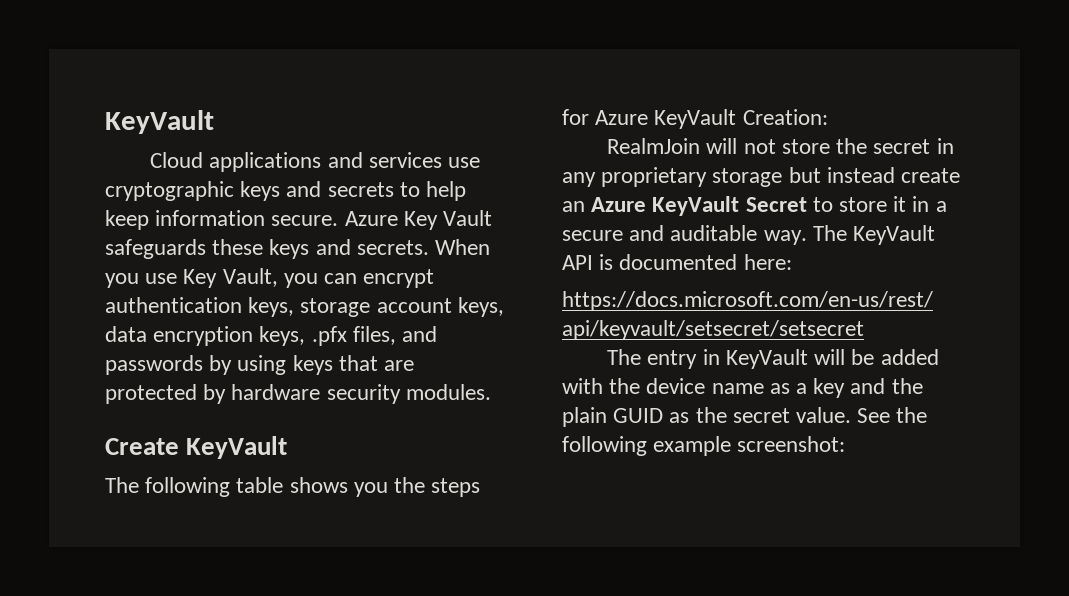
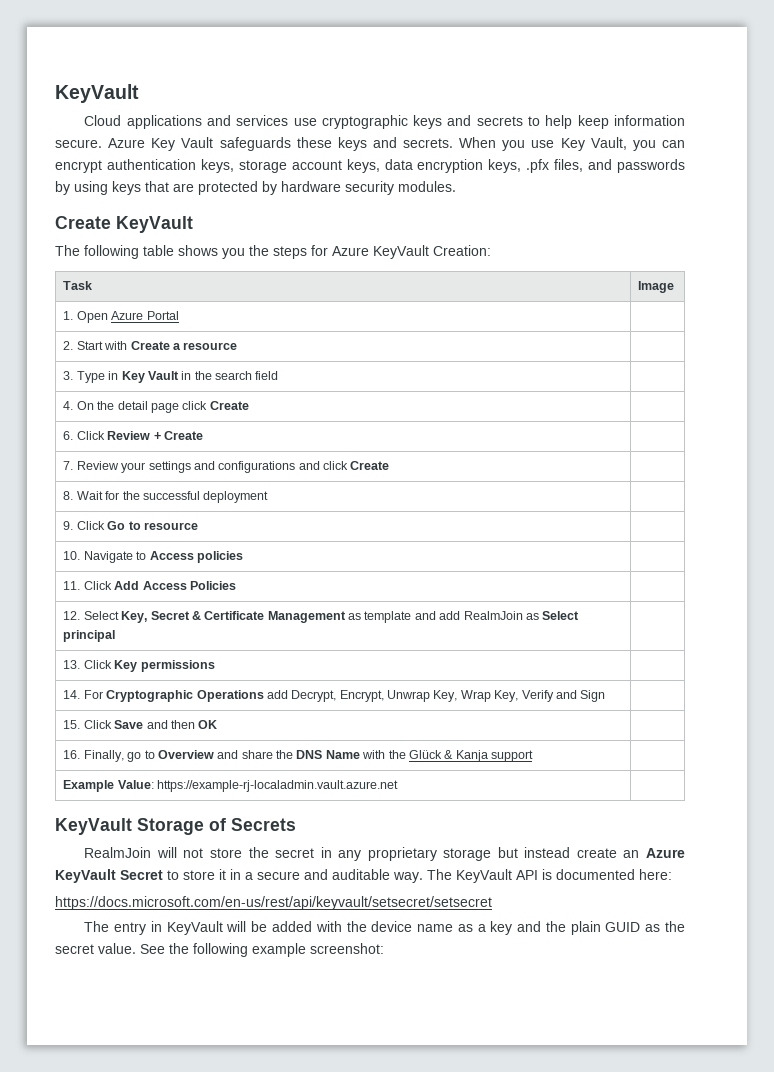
+ Task | Image
+ 1. Open Azure Portal |
+ 2. Start with Create a resource |
+ 3. Type in Key Vault in the search field |
+ 4. On the detail page click Create |
+ 6. Click Review + Create |
+ 7. Review your settings and configurations and click Create |
+ 8. Wait for the successful deployment |
+ 9. Click Go to resource |
+ 10. Navigate to Access policies |
+ 11. Click Add Access Policies |
+ 12. Select Key, Secret & Certificate Management as template and add RealmJoin as Select principal |
+ 13. Click Key permissions |
+ 14. For Cryptographic Operations add Decrypt, Encrypt, Unwrap Key, Wrap Key, Verify and Sign |
+ 15. Click Save and then OK |
+ 16. Finally, go to Overview and share the DNS Name with the Glück & Kanja support |
+ Example Value: https://example-rj-localadmin.vault.azure.net |
+ KeyVault Storage of Secrets

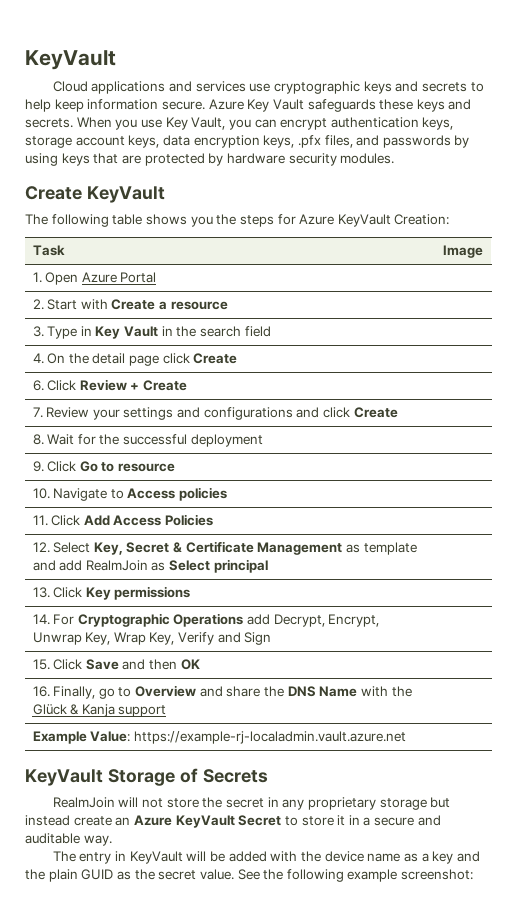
- The KeyVault API is documented here:
- https://docs.microsoft.com/en-us/rest/api/keyvault/setsecret/setsecret

